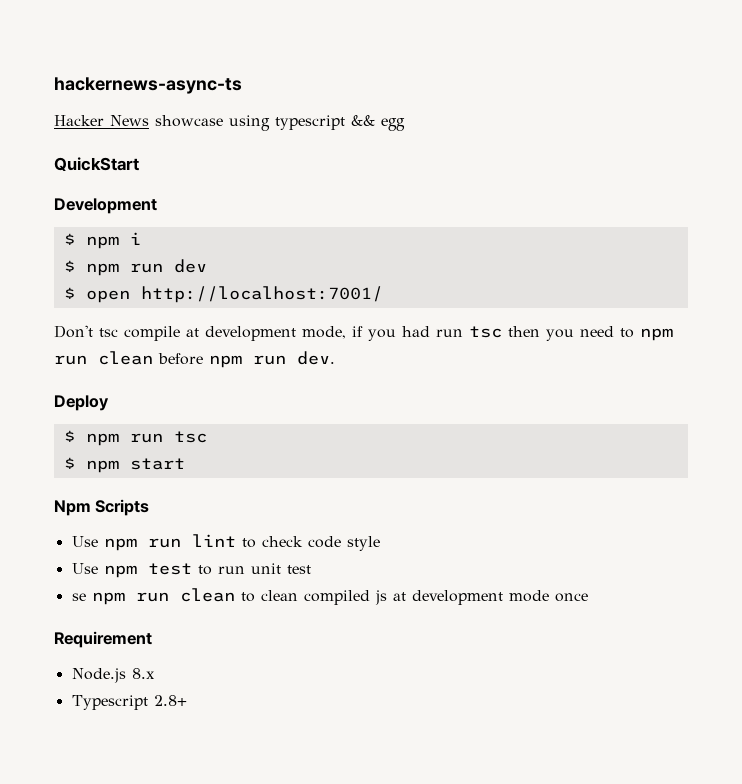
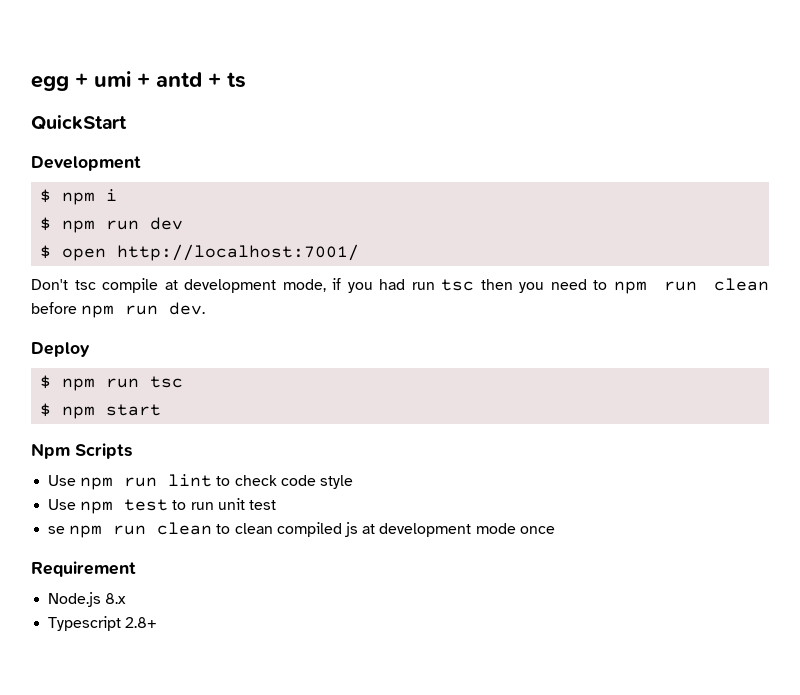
- hackernews-async-ts
- Hacker News showcase using typescript && egg
+ egg + umi + antd + ts

